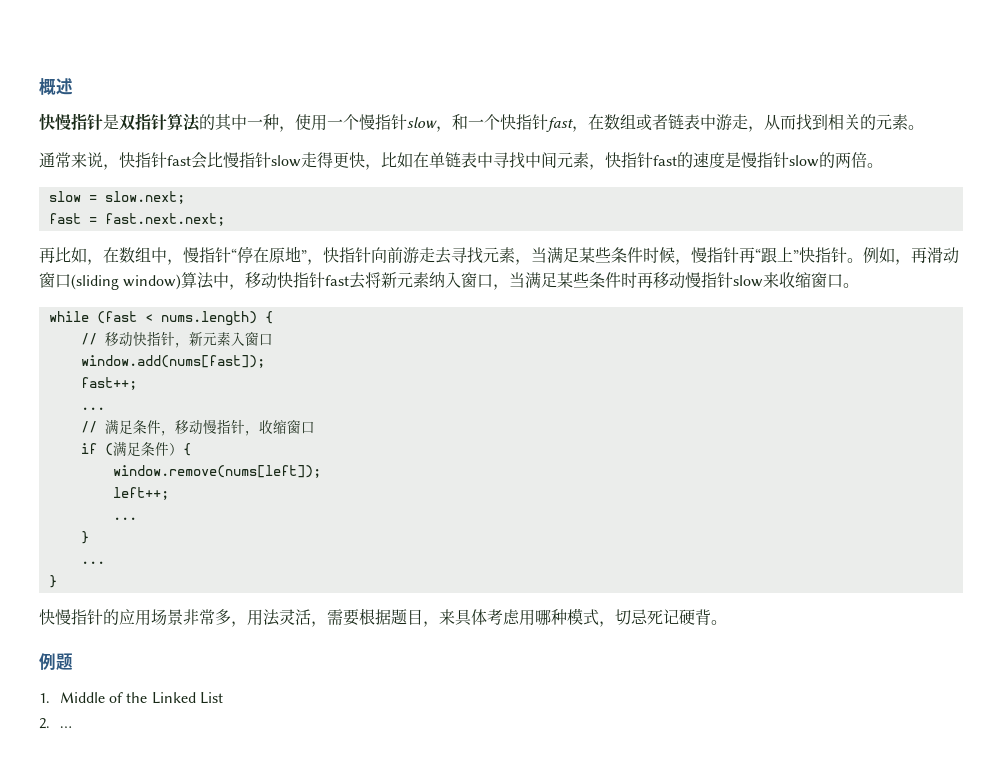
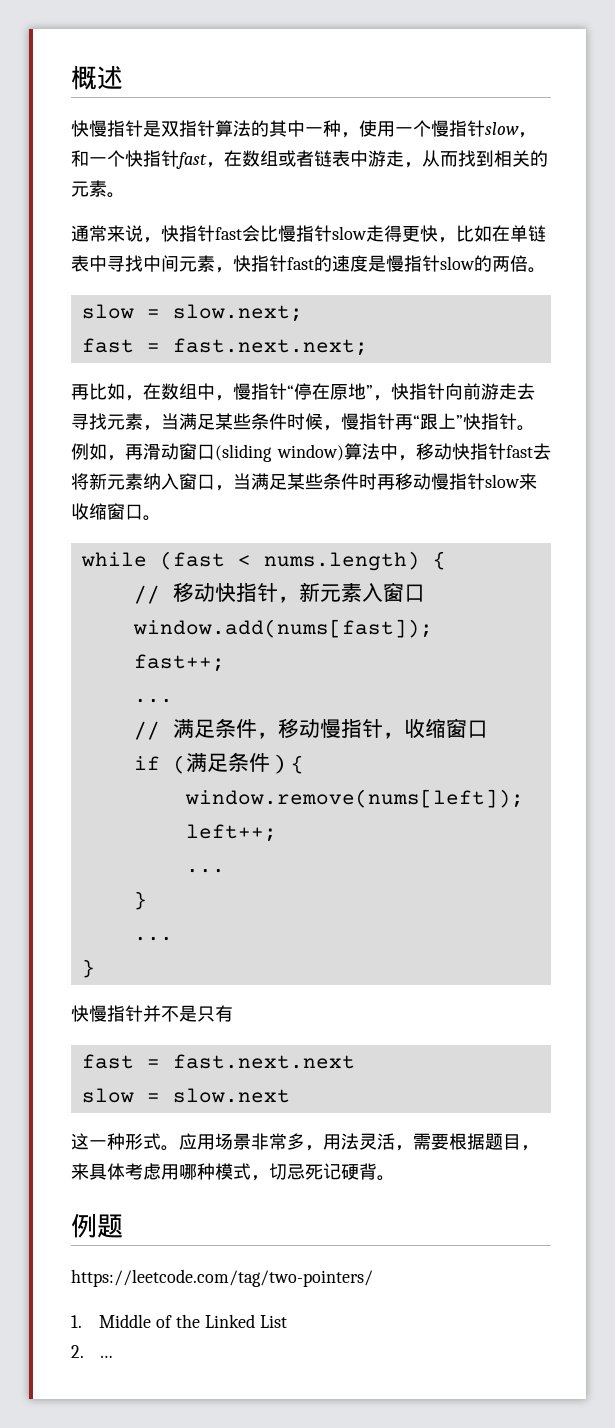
- 快慢指针的应用场景非常多，用法灵活，需要根据题目，来具体考虑用哪种模式，切忌死记硬背。
+ 快慢指针并不是只有
+ fast = fast.next.next
+ slow = slow.next
+ 这一种形式。应用场景非常多，用法灵活，需要根据题目，来具体考虑用哪种模式，切忌死记硬背。
+ https://leetcode.com/tag/two-pointers/

